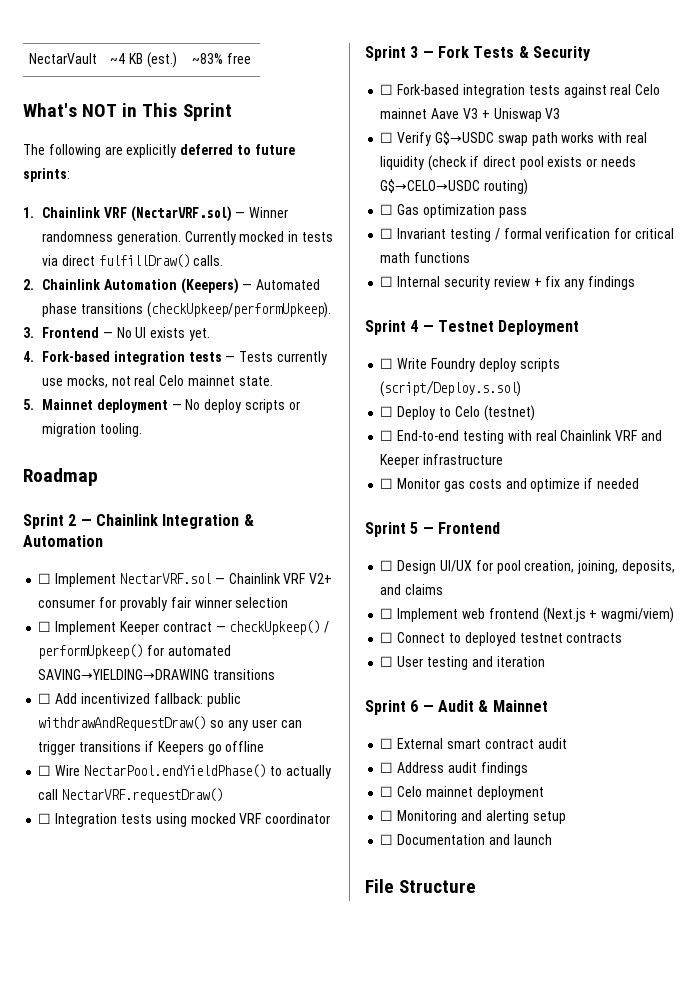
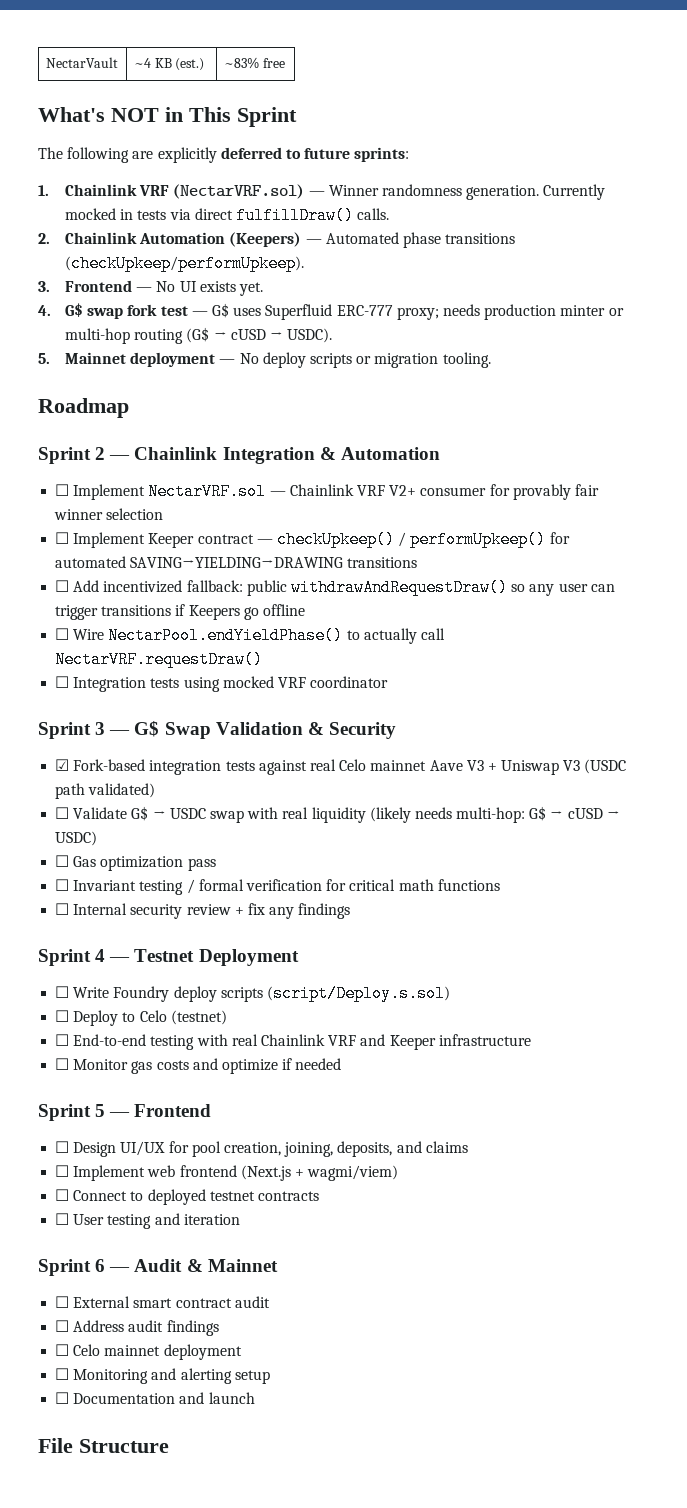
- 4. Fork-based integration tests — Tests currently use mocks, not real Celo mainnet state.
+ 4. G$ swap fork test — G$ uses Superfluid ERC-777 proxy; needs production minter or multi-hop routing (G$ → cUSD → USDC).
- Sprint 3 — Fork Tests & Security
+ Sprint 3 — G$ Swap Validation & Security
- ☐ Fork-based integration tests against real Celo mainnet Aave V3 + Uniswap V3
- ☐ Verify G$→USDC swap path works with real liquidity (check if direct pool exists or needs G$→CELO→USDC routing)
+ ☑ Fork-based integration tests against real Celo mainnet Aave V3 + Uniswap V3 (USDC path validated)
+ ☐ Validate G$ → USDC swap with real liquidity (likely needs multi-hop: G$ → cUSD → USDC)

